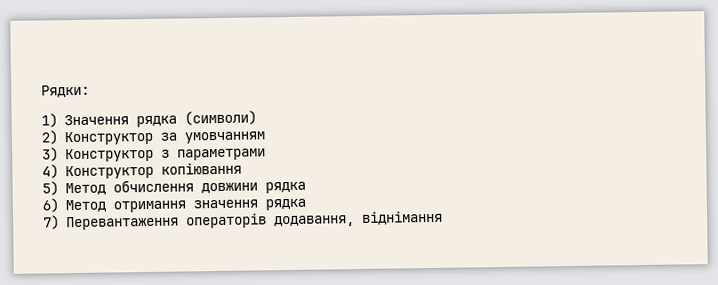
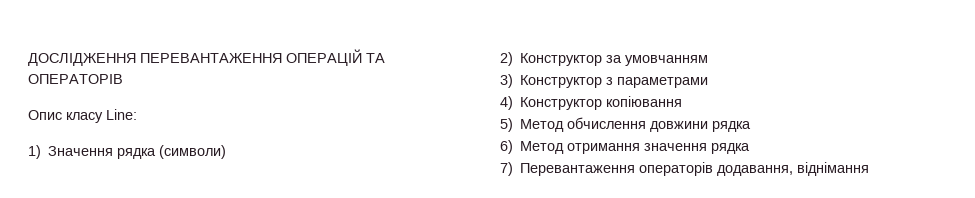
- Рядки:
+ ДОСЛІДЖЕННЯ ПЕРЕВАНТАЖЕННЯ ОПЕРАЦІЙ ТА ОПЕРАТОРІВ
+ Опис класу Line:

